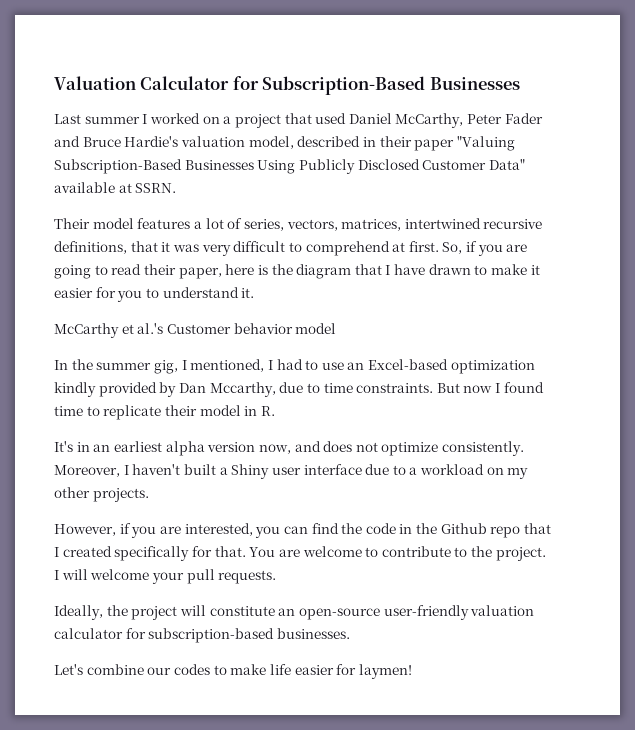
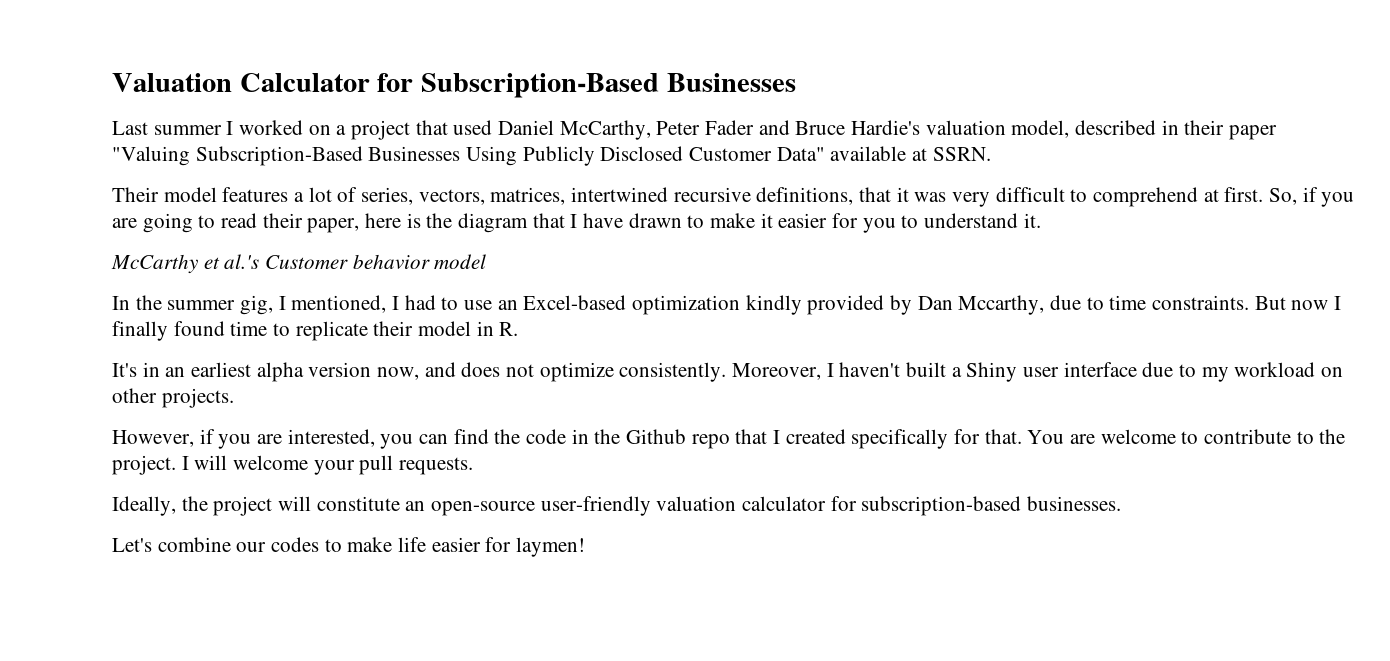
- But now I found time to replicate their model in R.
+ But now I finally found time to replicate their model in R.
- Moreover, I haven't built a Shiny user interface due to a workload on my other projects.
+ Moreover, I haven't built a Shiny user interface due to my workload on other projects.

